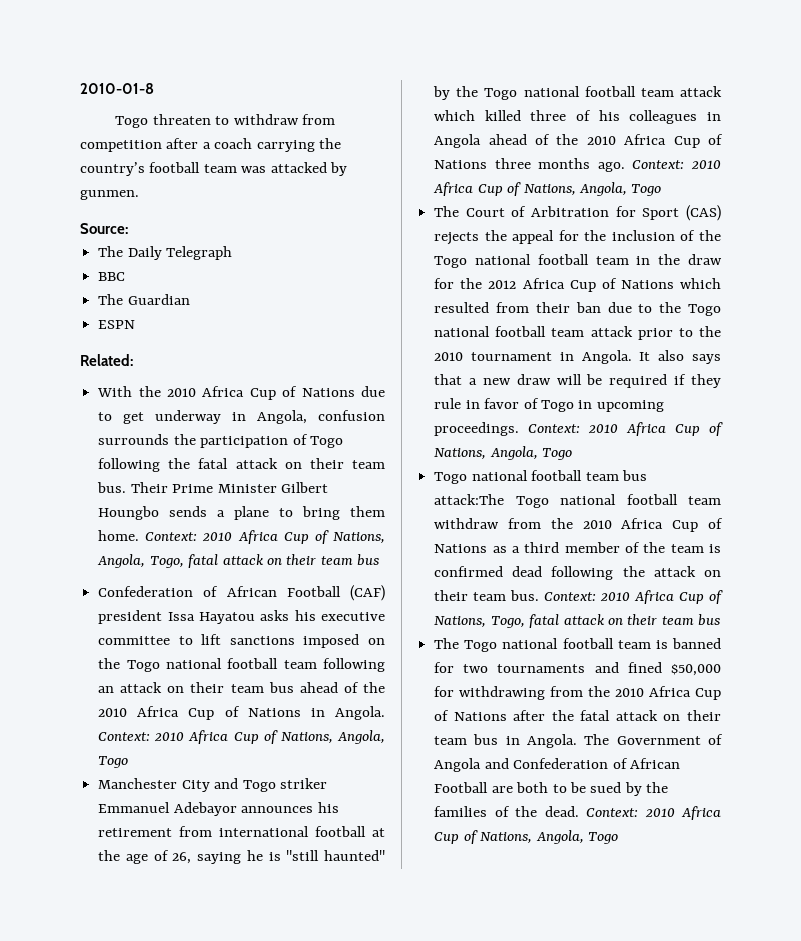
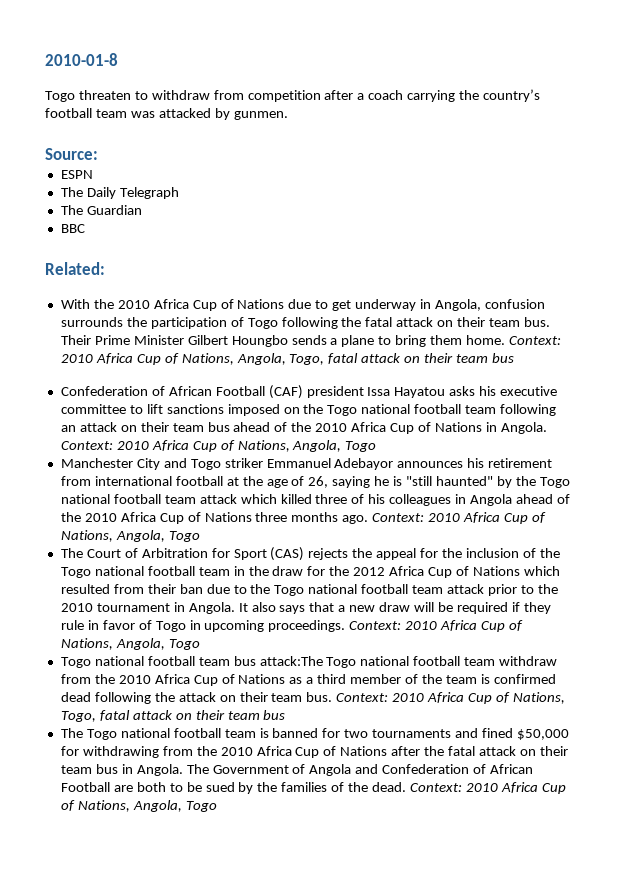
+ ESPN
- BBC
- ESPN
+ BBC

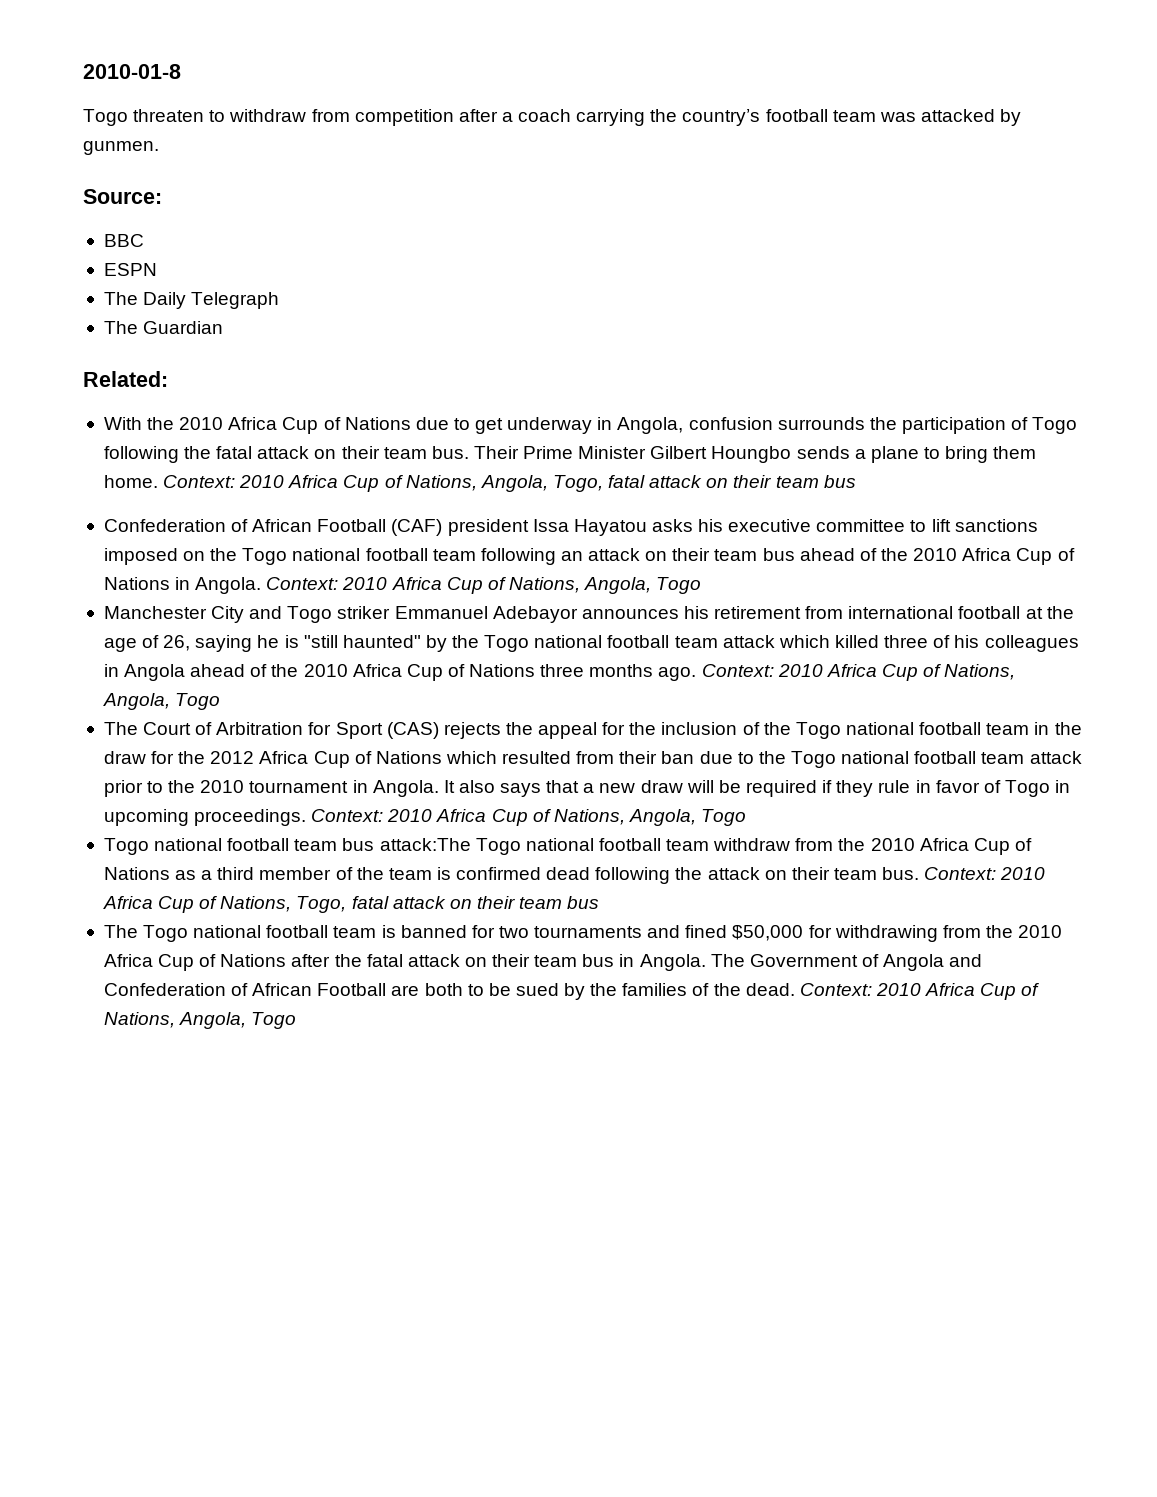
+ BBC
- BBC

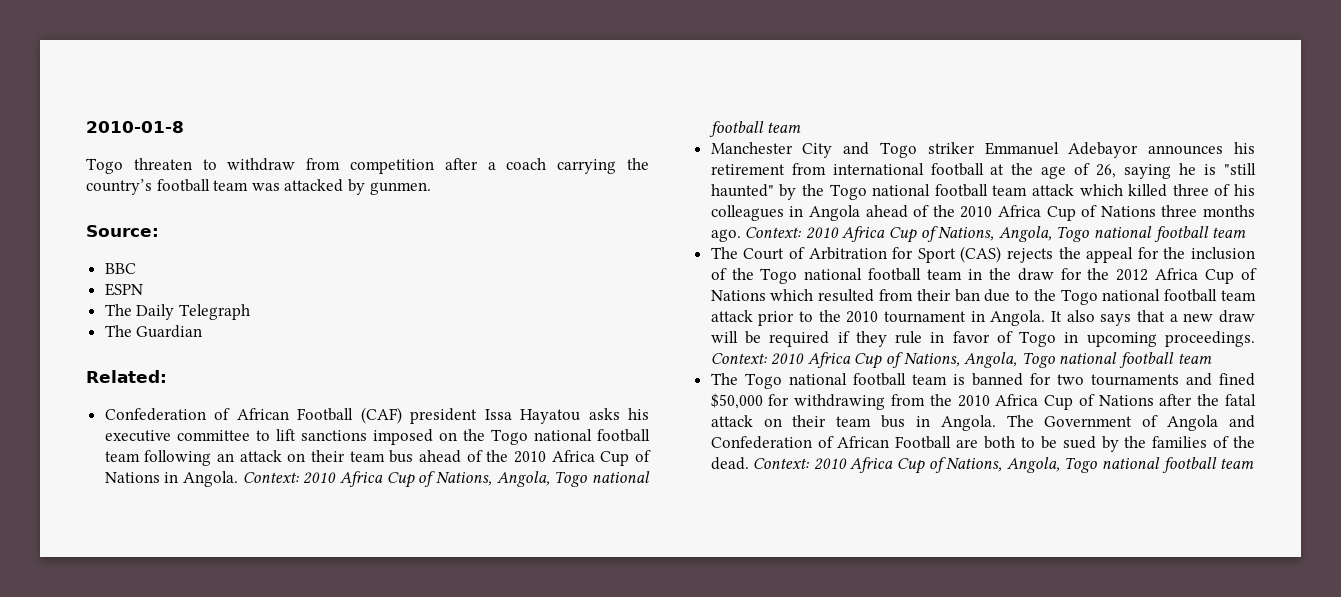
- With the 2010 Africa Cup of Nations due to get underway in Angola, confusion surrounds the participation of Togo following the fatal attack on their team bus. Their Prime Minister Gilbert Houngbo sends a plane to bring them home. Context: 2010 Africa Cup of Nations, Angola, Togo, fatal attack on their team bus
- Confederation of African Football (CAF) president Issa Hayatou asks his executive committee to lift sanctions imposed on the Togo national football team following an attack on their team bus ahead of the 2010 Africa Cup of Nations in Angola. Context: 2010 Africa Cup of Nations, Angola, Togo
+ Confederation of African Football (CAF) president Issa Hayatou asks his executive committee to lift sanctions imposed on the Togo national football team following an attack on their team bus ahead of the 2010 Africa Cup of Nations in Angola. Context: 2010 Africa Cup of Nations, Angola, Togo national football team
- Manchester City and Togo striker Emmanuel Adebayor announces his retirement from international football at the age of 26, saying he is "still haunted" by the Togo national football team attack which killed three of his colleagues in Angola ahead of the 2010 Africa Cup of Nations three months ago. Context: 2010 Africa Cup of Nations, Angola, Togo
+ Manchester City and Togo striker Emmanuel Adebayor announces his retirement from international football at the age of 26, saying he is "still haunted" by the Togo national football team attack which killed three of his colleagues in Angola ahead of the 2010 Africa Cup of Nations three months ago. Context: 2010 Africa Cup of Nations, Angola, Togo national football team
- It also says that a new draw will be required if they rule in favor of Togo in upcoming proceedings. Context: 2010 Africa Cup of Nations, Angola, Togo
- Togo national football team bus attack:The Togo national football team withdraw from the 2010 Africa Cup of Nations as a third member of the team is confirmed dead following the attack on their team bus. Context: 2010 Africa Cup of Nations, Togo, fatal attack on their team bus
+ It also says that a new draw will be required if they rule in favor of Togo in upcoming proceedings. Context: 2010 Africa Cup of Nations, Angola, Togo national football team
- The Government of Angola and Confederation of African Football are both to be sued by the families of the dead. Context: 2010 Africa Cup of Nations, Angola, Togo
+ The Government of Angola and Confederation of African Football are both to be sued by the families of the dead. Context: 2010 Africa Cup of Nations, Angola, Togo national football team

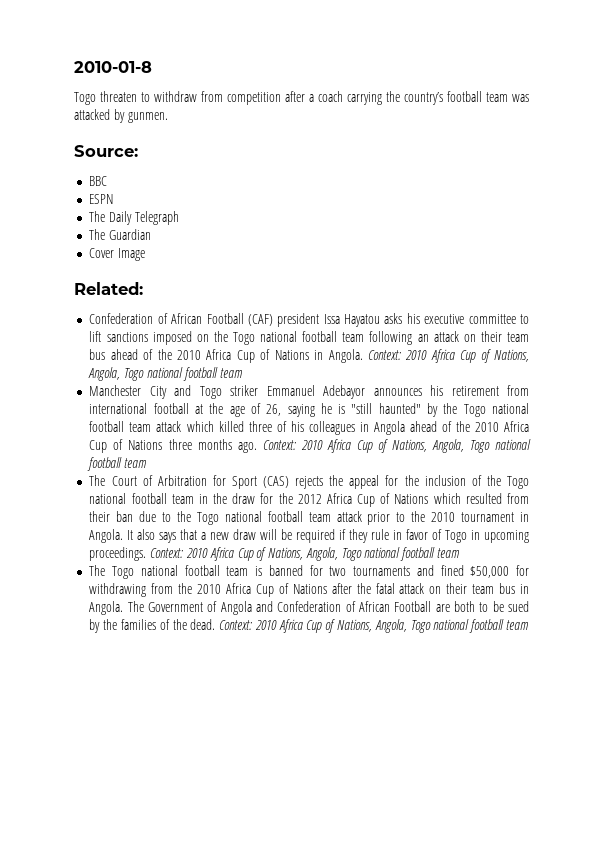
+ Cover Image

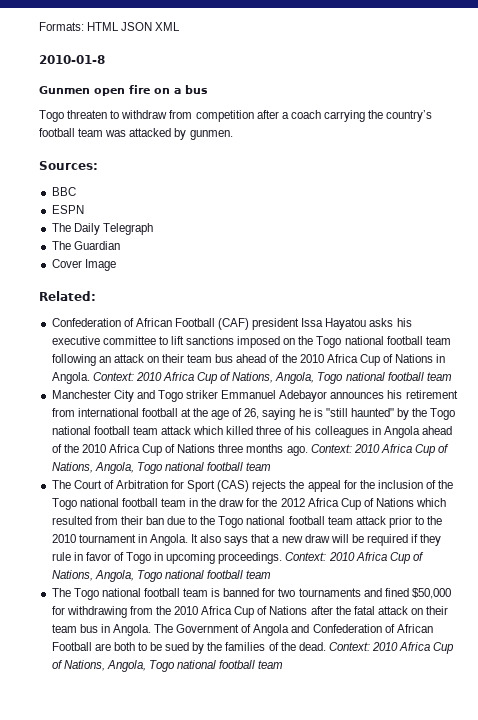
+ Formats: HTML JSON XML
  2010-01-8
+ Gunmen open fire on a bus
- Source:
+ Sources:

